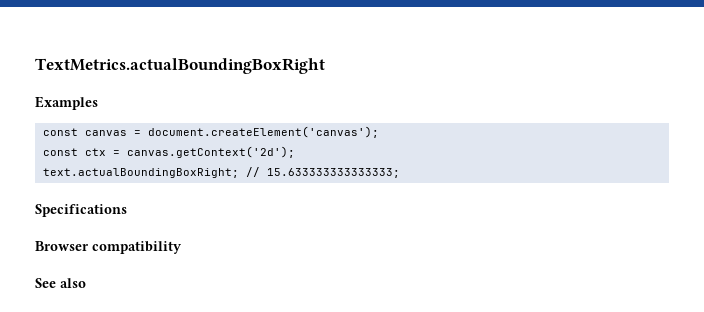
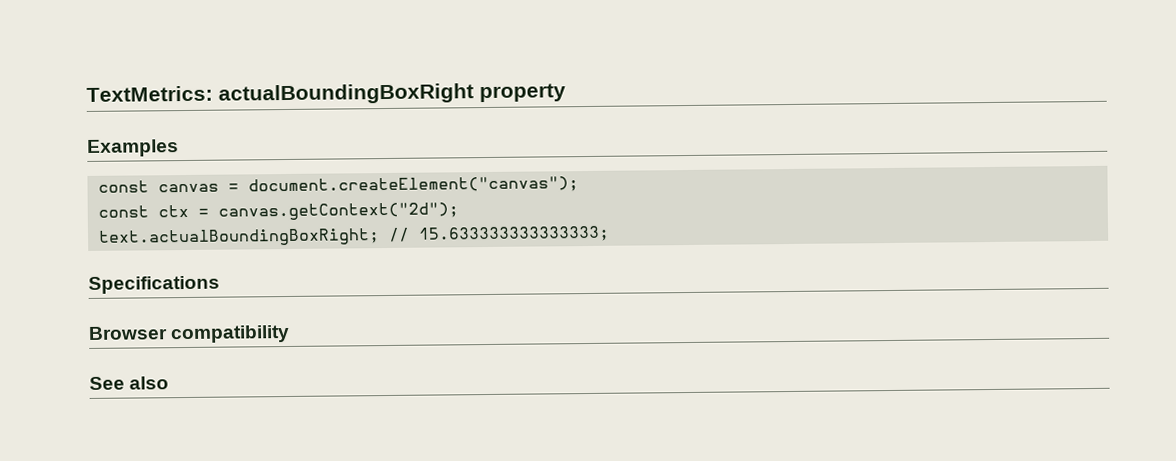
- TextMetrics.actualBoundingBoxRight
+ TextMetrics: actualBoundingBoxRight property
- const canvas = document.createElement('canvas');
+ const canvas = document.createElement("canvas");
- const ctx = canvas.getContext('2d');
+ const ctx = canvas.getContext("2d");

